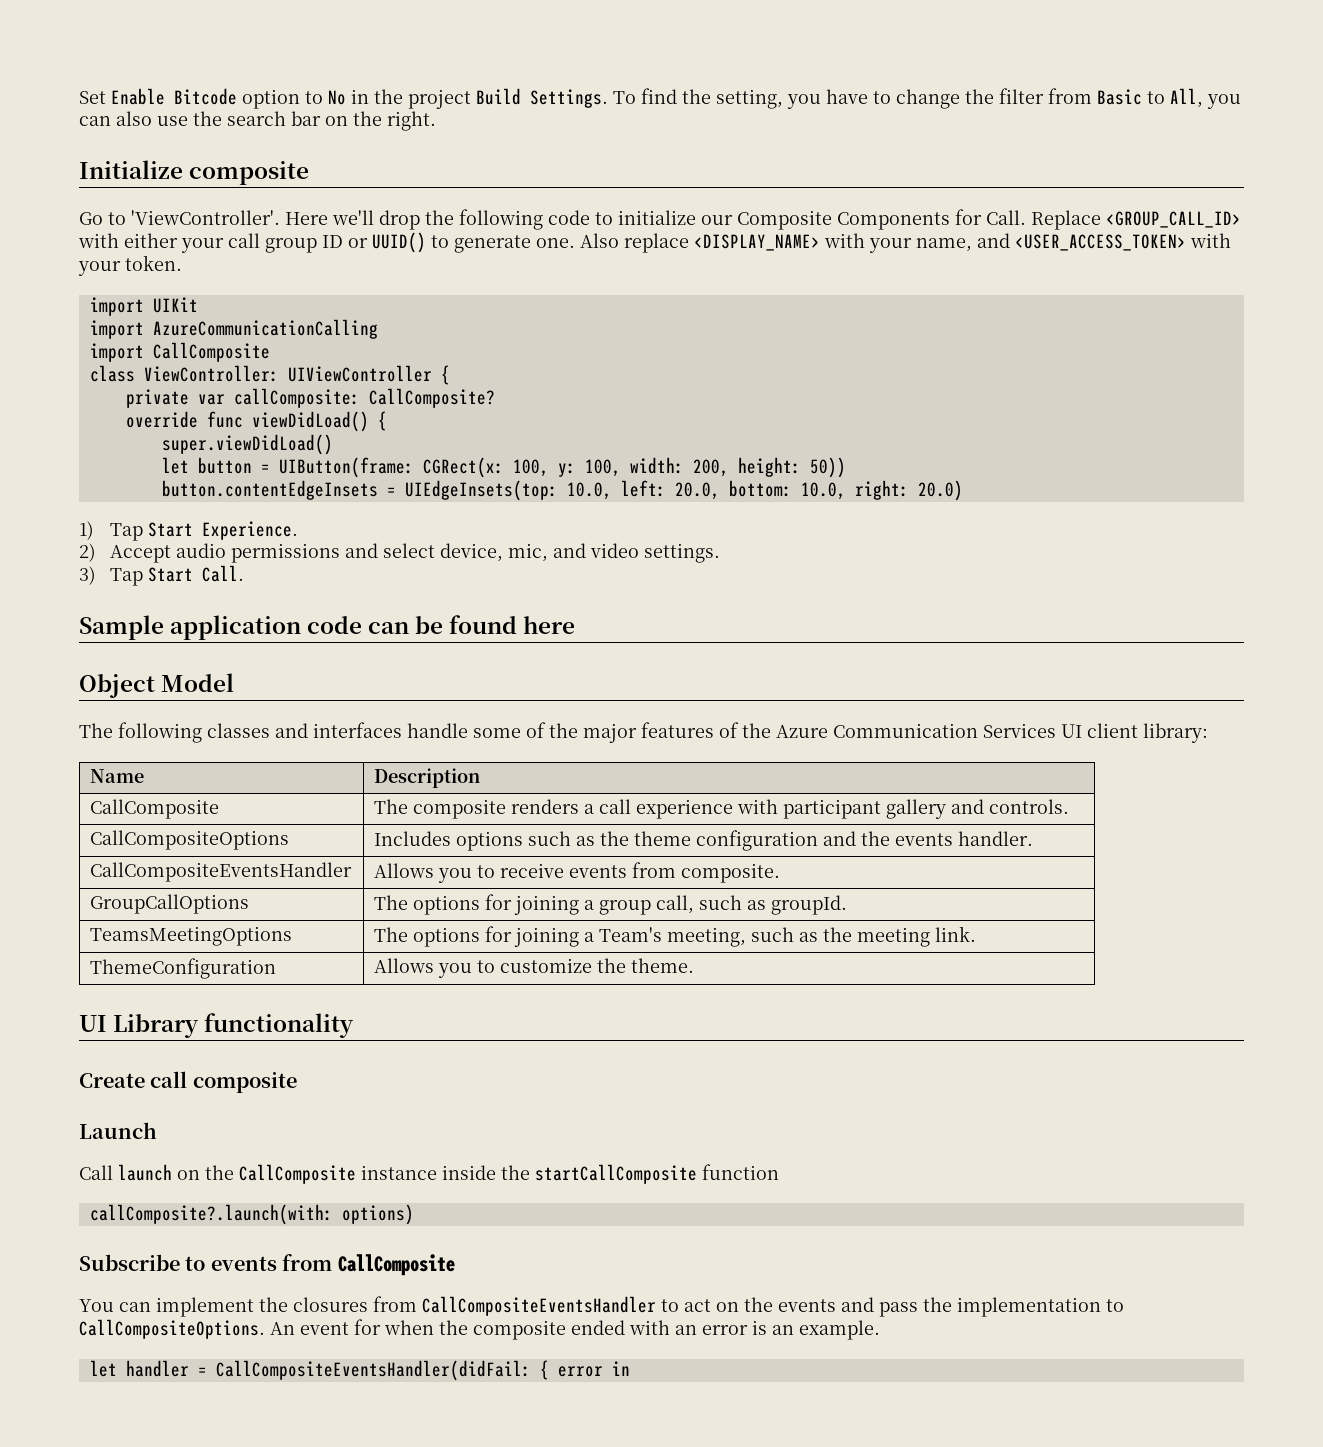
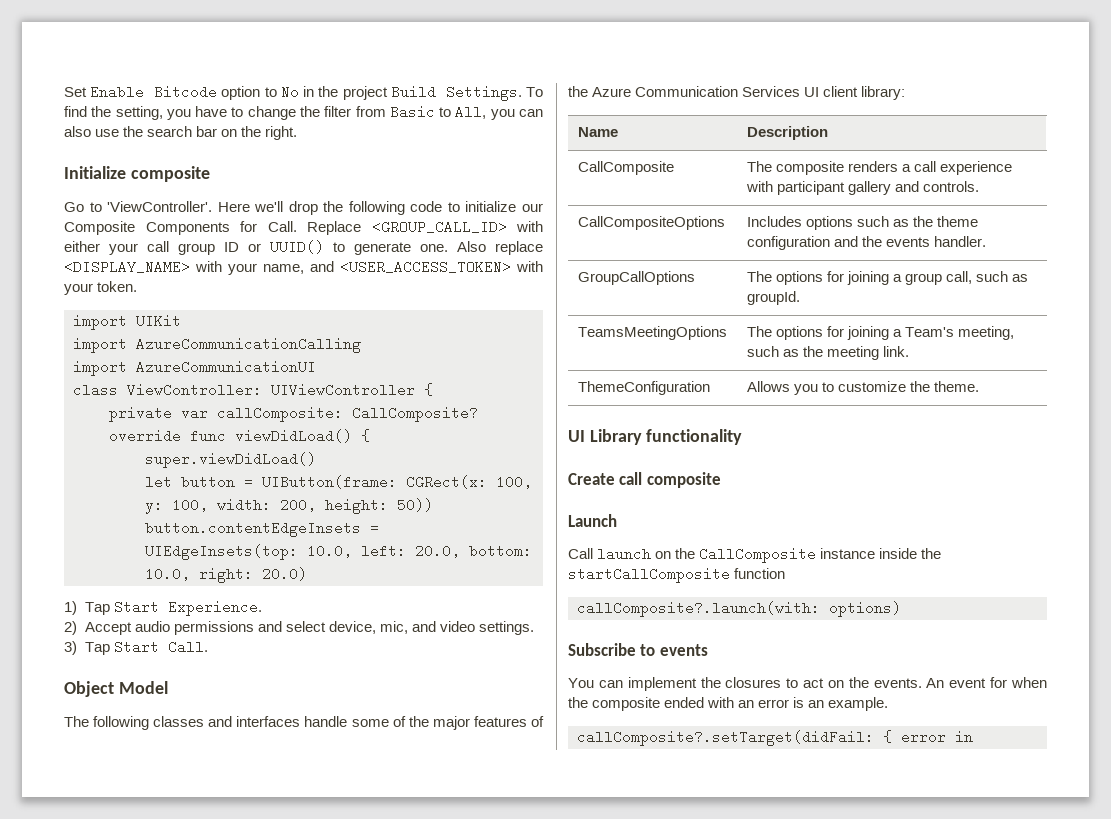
- import CallComposite
+ import AzureCommunicationUI
- Sample application code can be found here
- CallCompositeEventsHandler | Allows you to receive events from composite.
- Subscribe to events from CallComposite
+ Subscribe to events
- You can implement the closures from CallCompositeEventsHandler to act on the events and pass the implementation to CallCompositeOptions.
+ You can implement the closures to act on the events.
- let handler = CallCompositeEventsHandler(didFail: { error in
+ callComposite?.setTarget(didFail: { error in

